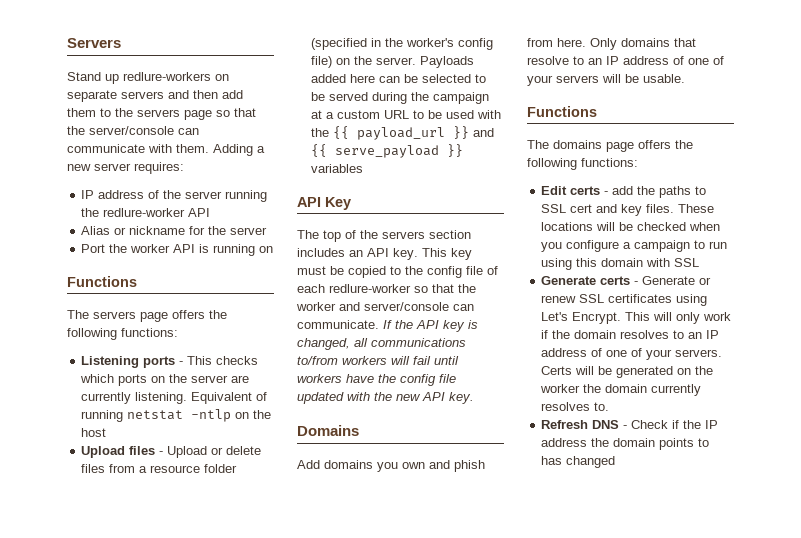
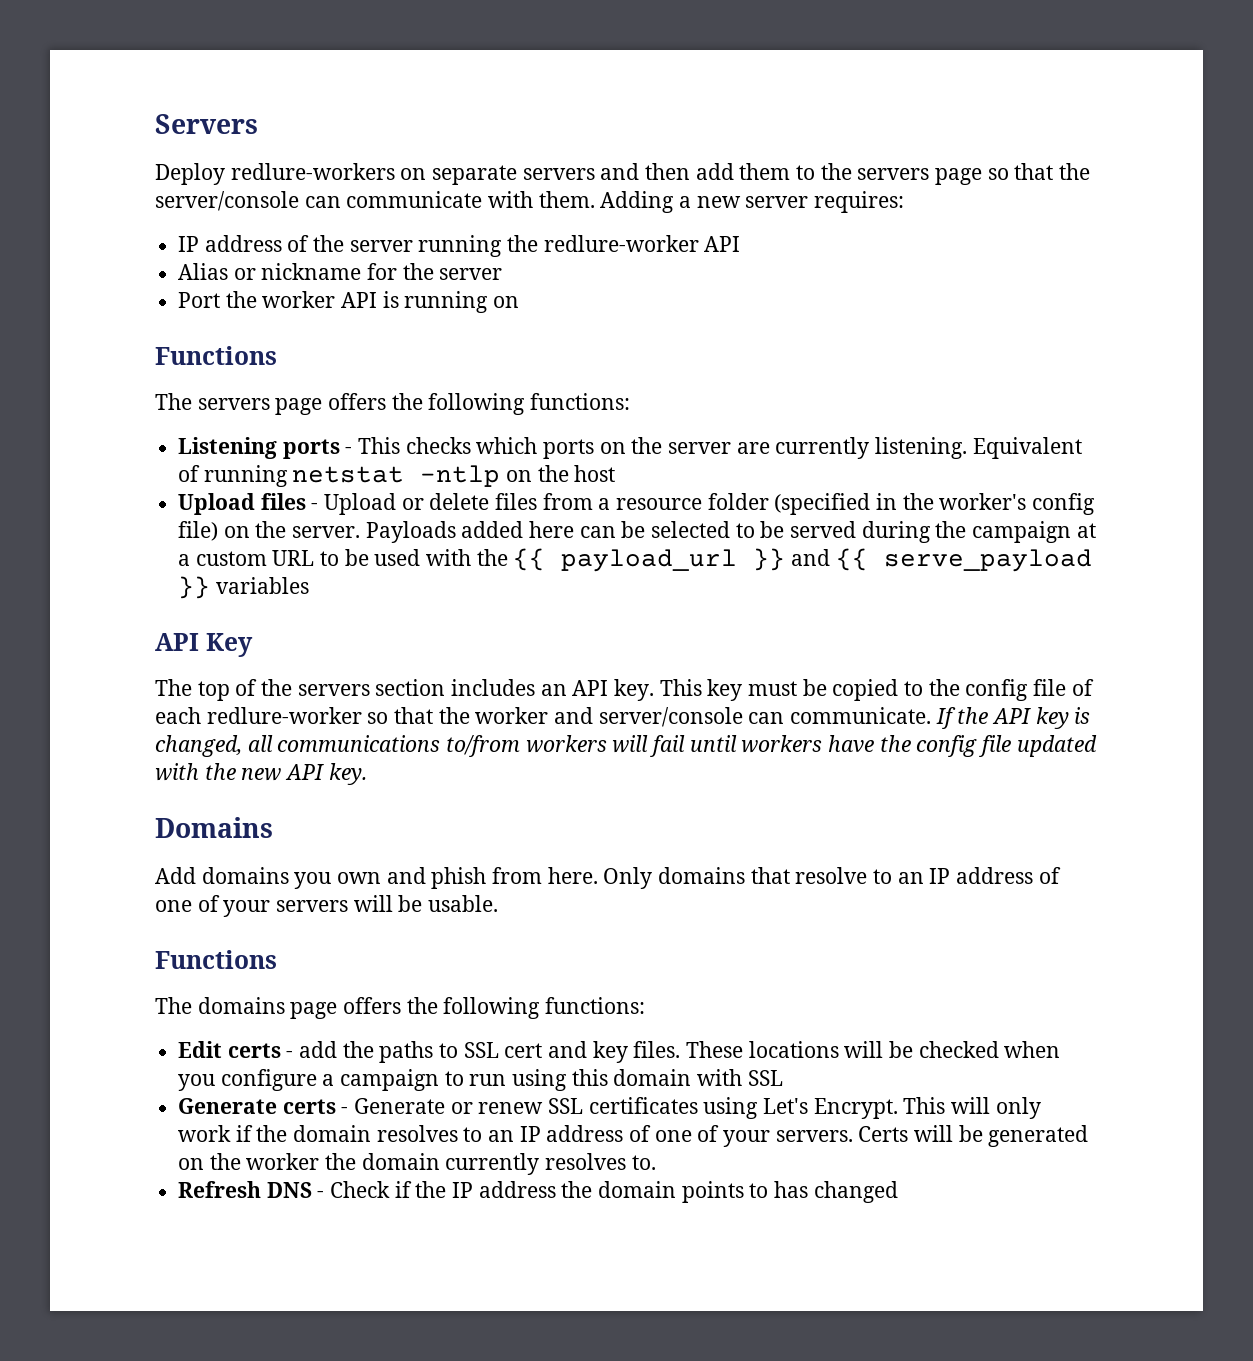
- Stand up redlure-workers on separate servers and then add them to the servers page so that the server/console can communicate with them.
+ Deploy redlure-workers on separate servers and then add them to the servers page so that the server/console can communicate with them.

